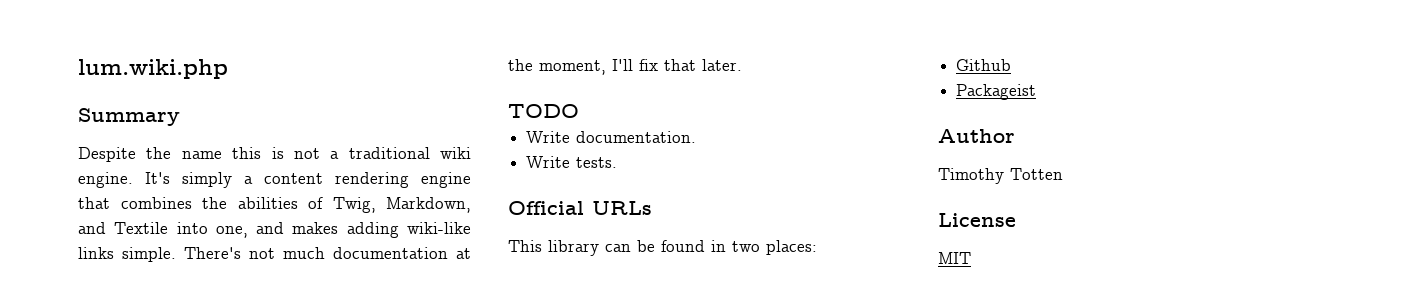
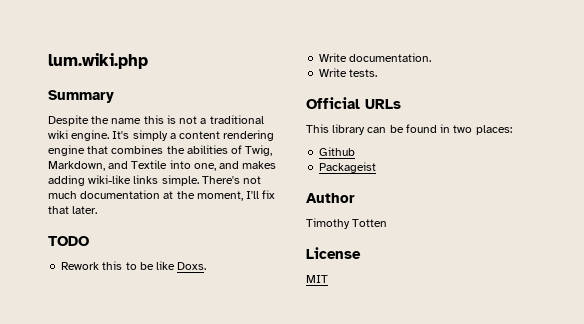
+ Rework this to be like Doxs.

